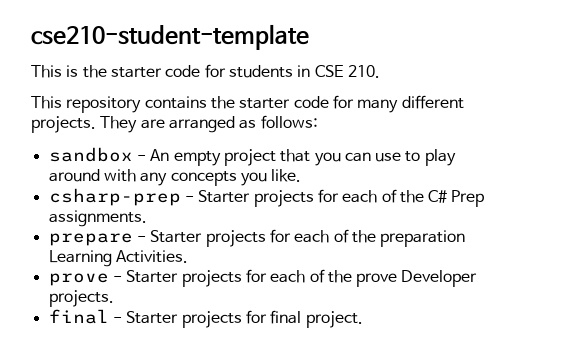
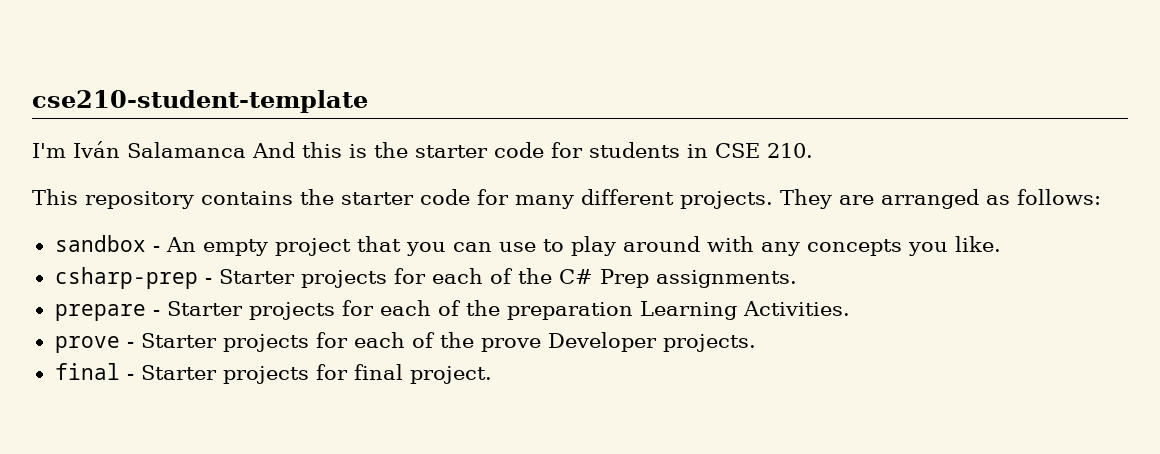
- This is the starter code for students in CSE 210.
+ I'm Iván Salamanca And this is the starter code for students in CSE 210.

